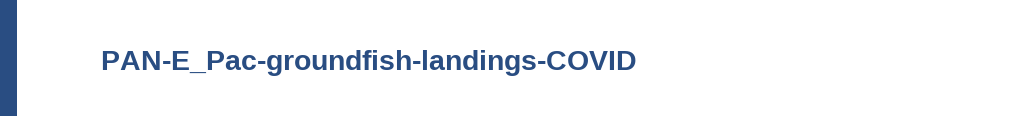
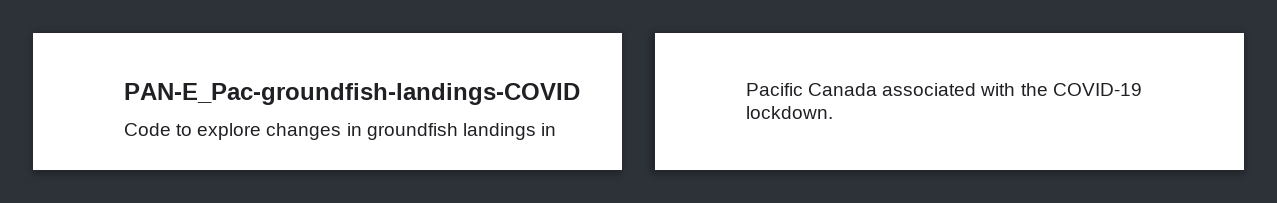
+ Code to explore changes in groundfish landings in Pacific Canada associated with the COVID-19 lockdown.

